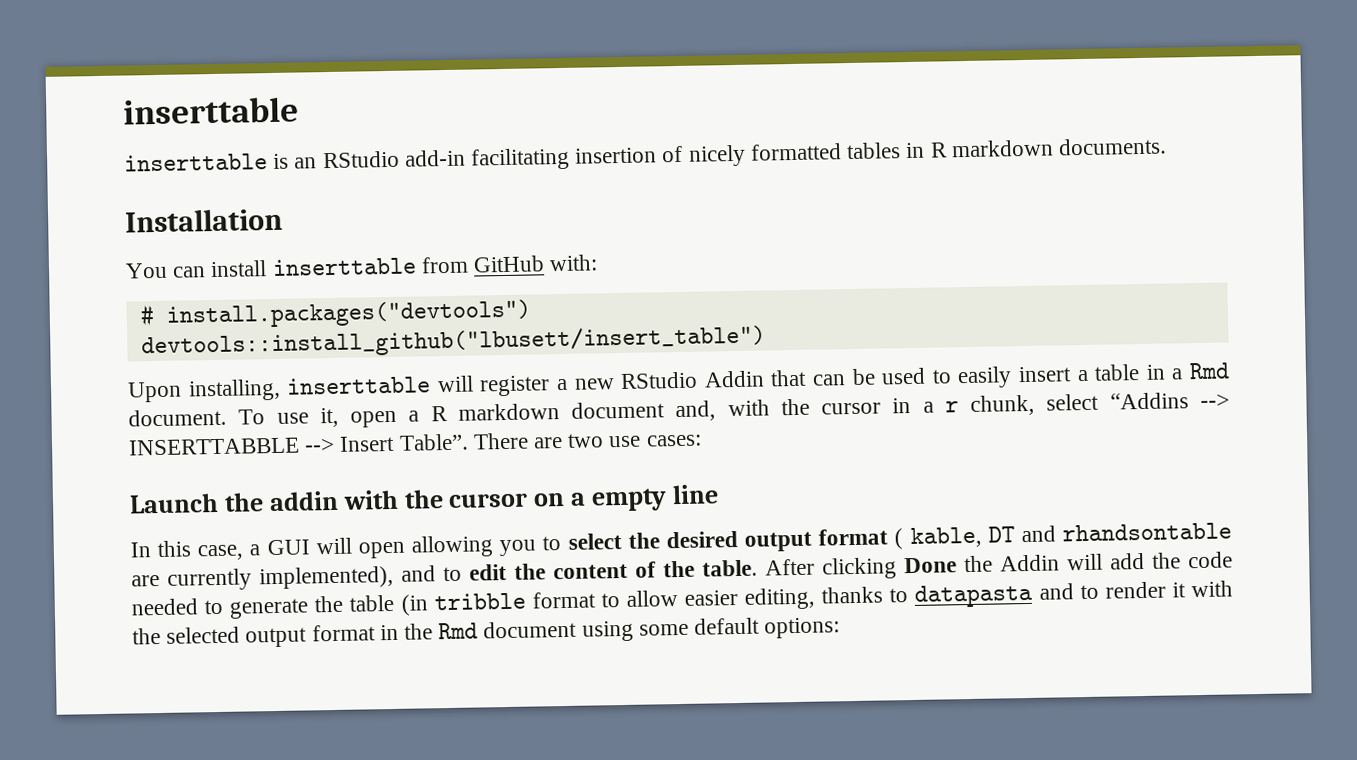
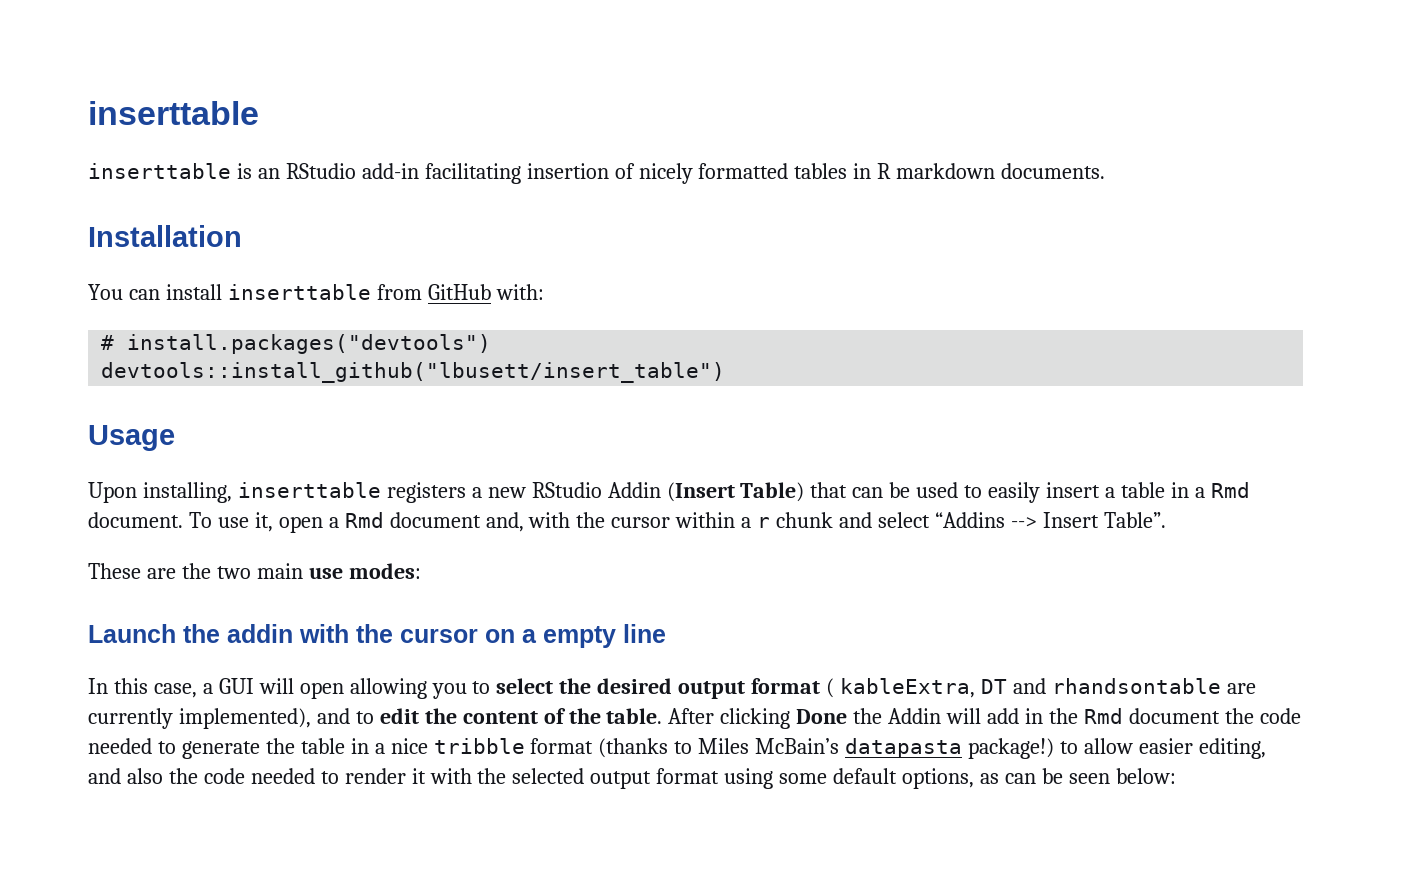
+ Usage
- Upon installing, inserttable will register a new RStudio Addin that can be used to easily insert a table in a Rmd document.
+ Upon installing, inserttable registers a new RStudio Addin (Insert Table) that can be used to easily insert a table in a Rmd document.
- To use it, open a R markdown document and, with the cursor in a r chunk, select “Addins --> INSERTTABBLE --> Insert Table”. There are two use cases:
+ To use it, open a Rmd document and, with the cursor within a r chunk and select “Addins --> Insert Table”.
+ These are the two main use modes:
- In this case, a GUI will open allowing you to select the desired output format ( kable, DT and rhandsontable are currently implemented), and to edit the content of the table.
+ In this case, a GUI will open allowing you to select the desired output format ( kableExtra, DT and rhandsontable are currently implemented), and to edit the content of the table.
- After clicking Done the Addin will add the code needed to generate the table (in tribble format to allow easier editing, thanks to datapasta and to render it with the selected output format in the Rmd document using some default options:
+ After clicking Done the Addin will add in the Rmd document the code needed to generate the table in a nice tribble format (thanks to Miles McBain’s datapasta package!) to allow easier editing, and also the code needed to render it with the selected output format using some default options, as can be seen below:

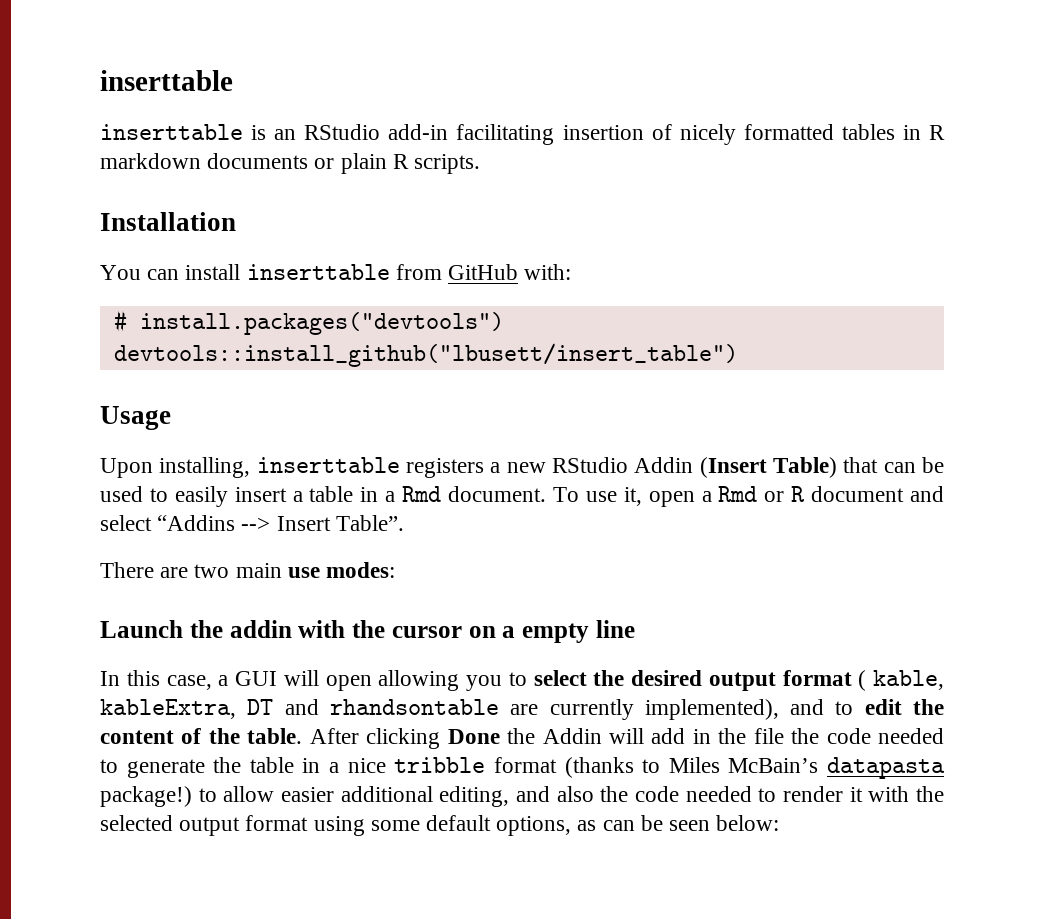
- inserttable is an RStudio add-in facilitating insertion of nicely formatted tables in R markdown documents.
+ inserttable is an RStudio add-in facilitating insertion of nicely formatted tables in R markdown documents or plain R scripts.
- To use it, open a Rmd document and, with the cursor within a r chunk and select “Addins --> Insert Table”.
+ To use it, open a Rmd or R document and select “Addins --> Insert Table”.
- These are the two main use modes:
+ There are two main use modes:
- In this case, a GUI will open allowing you to select the desired output format ( kableExtra, DT and rhandsontable are currently implemented), and to edit the content of the table.
+ In this case, a GUI will open allowing you to select the desired output format ( kable, kableExtra, DT and rhandsontable are currently implemented), and to edit the content of the table.
- After clicking Done the Addin will add in the Rmd document the code needed to generate the table in a nice tribble format (thanks to Miles McBain’s datapasta package!) to allow easier editing, and also the code needed to render it with the selected output format using some default options, as can be seen below:
+ After clicking Done the Addin will add in the file the code needed to generate the table in a nice tribble format (thanks to Miles McBain’s datapasta package!) to allow easier additional editing, and also the code needed to render it with the selected output format using some default options, as can be seen below:

